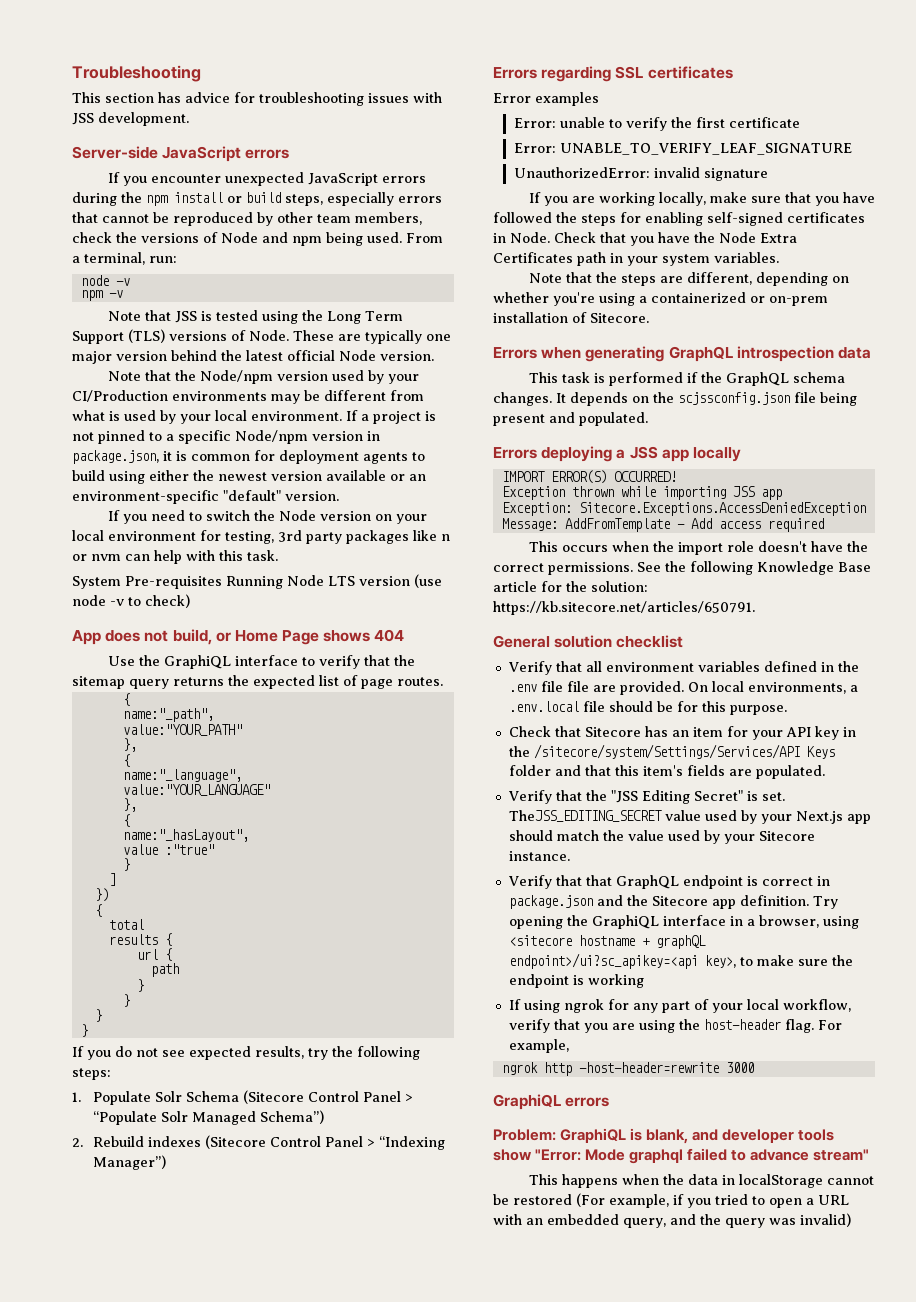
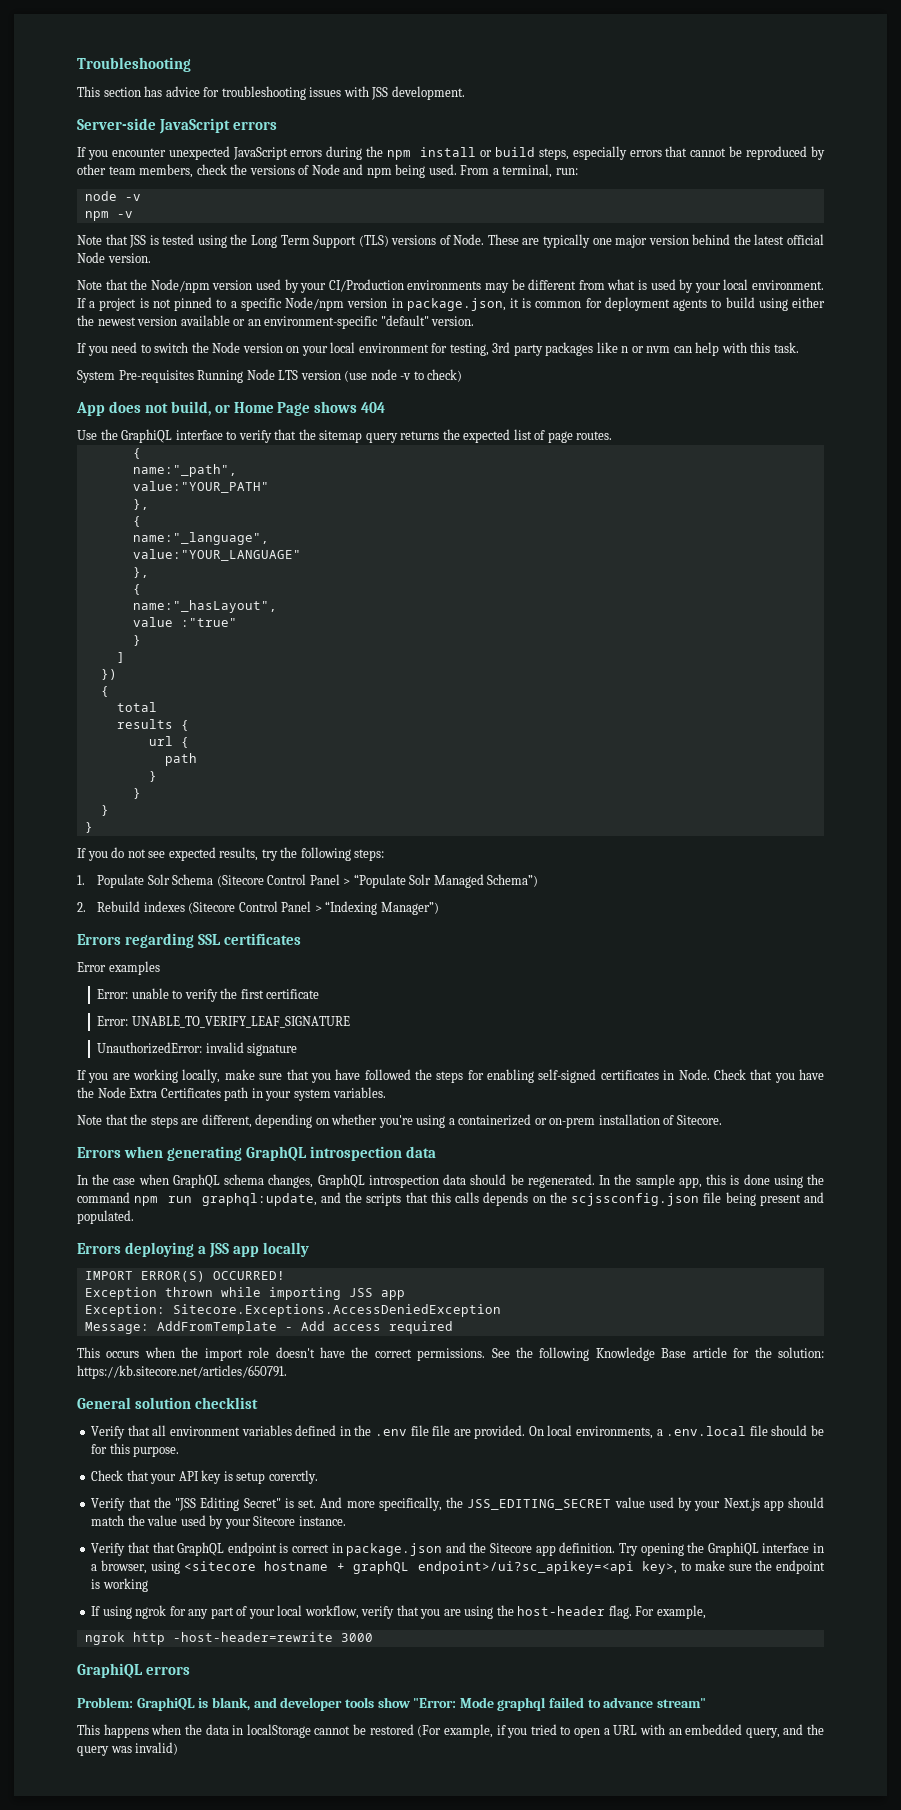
- This task is performed if the GraphQL schema changes. It depends on the scjssconfig.json file being present and populated.
+ In the case when GraphQL schema changes, GraphQL introspection data should be regenerated. In the sample app, this is done using the command npm run graphql:update, and the scripts that this calls depends on the scjssconfig.json file being present and populated.
- Check that Sitecore has an item for your API key in the /sitecore/system/Settings/Services/API Keys folder and that this item's fields are populated.
+ Check that your API key is setup corerctly.
- TheJSS_EDITING_SECRET value used by your Next.js app should match the value used by your Sitecore instance.
+ And more specifically, the JSS_EDITING_SECRET value used by your Next.js app should match the value used by your Sitecore instance.

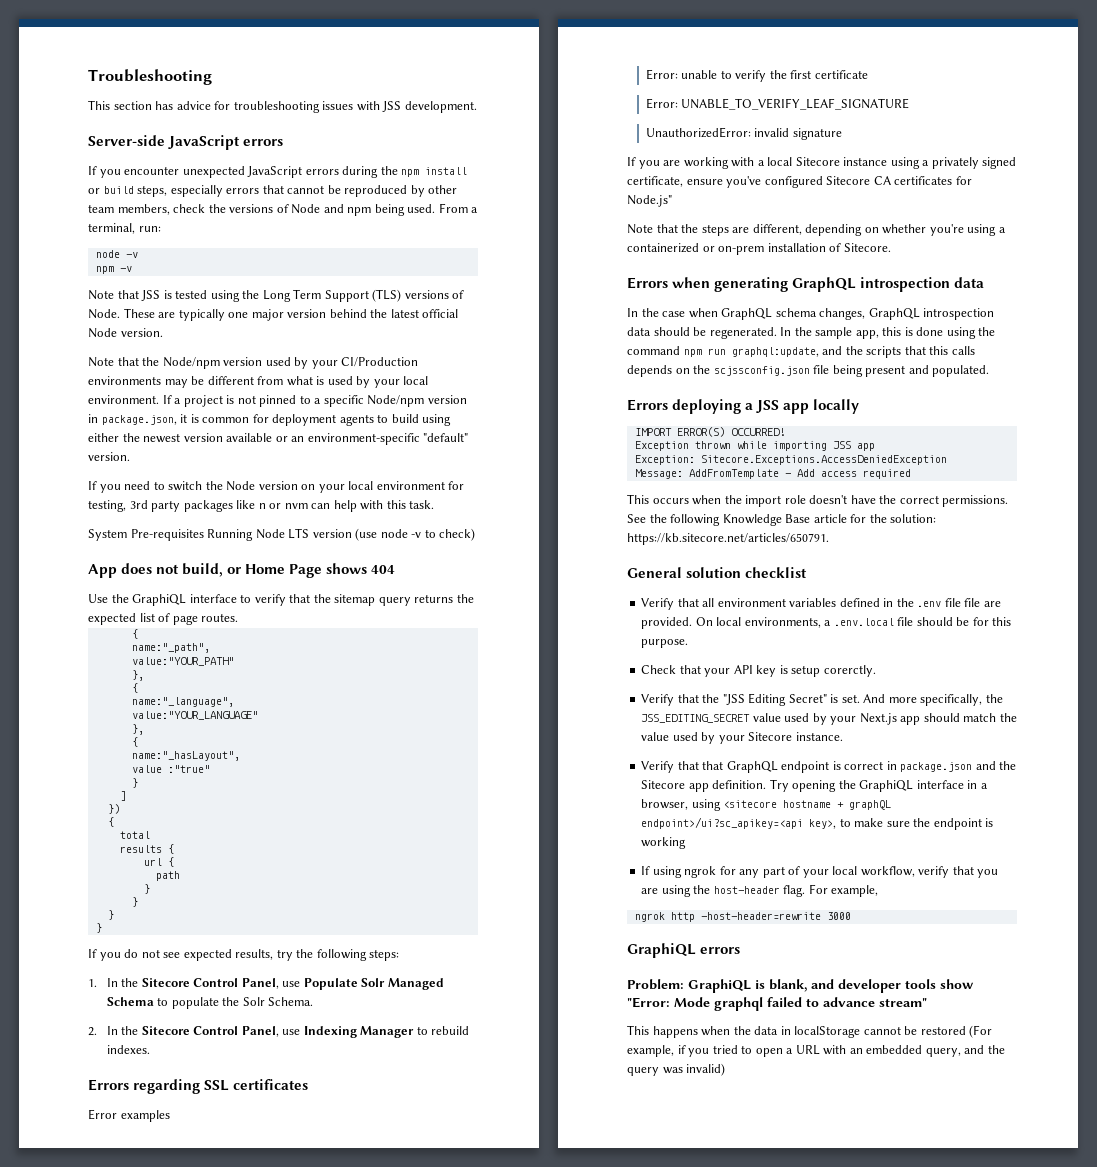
- 1. Populate Solr Schema (Sitecore Control Panel > “Populate Solr Managed Schema”)
- 2. Rebuild indexes (Sitecore Control Panel > “Indexing Manager”)
+ 1. In the Sitecore Control Panel, use Populate Solr Managed Schema to populate the Solr Schema.
+ 2. In the Sitecore Control Panel, use Indexing Manager to rebuild indexes.
- If you are working locally, make sure that you have followed the steps for enabling self-signed certificates in Node. Check that you have the Node Extra Certificates path in your system variables.
+ If you are working with a local Sitecore instance using a privately signed certificate, ensure you've configured Sitecore CA certificates for Node.js"

